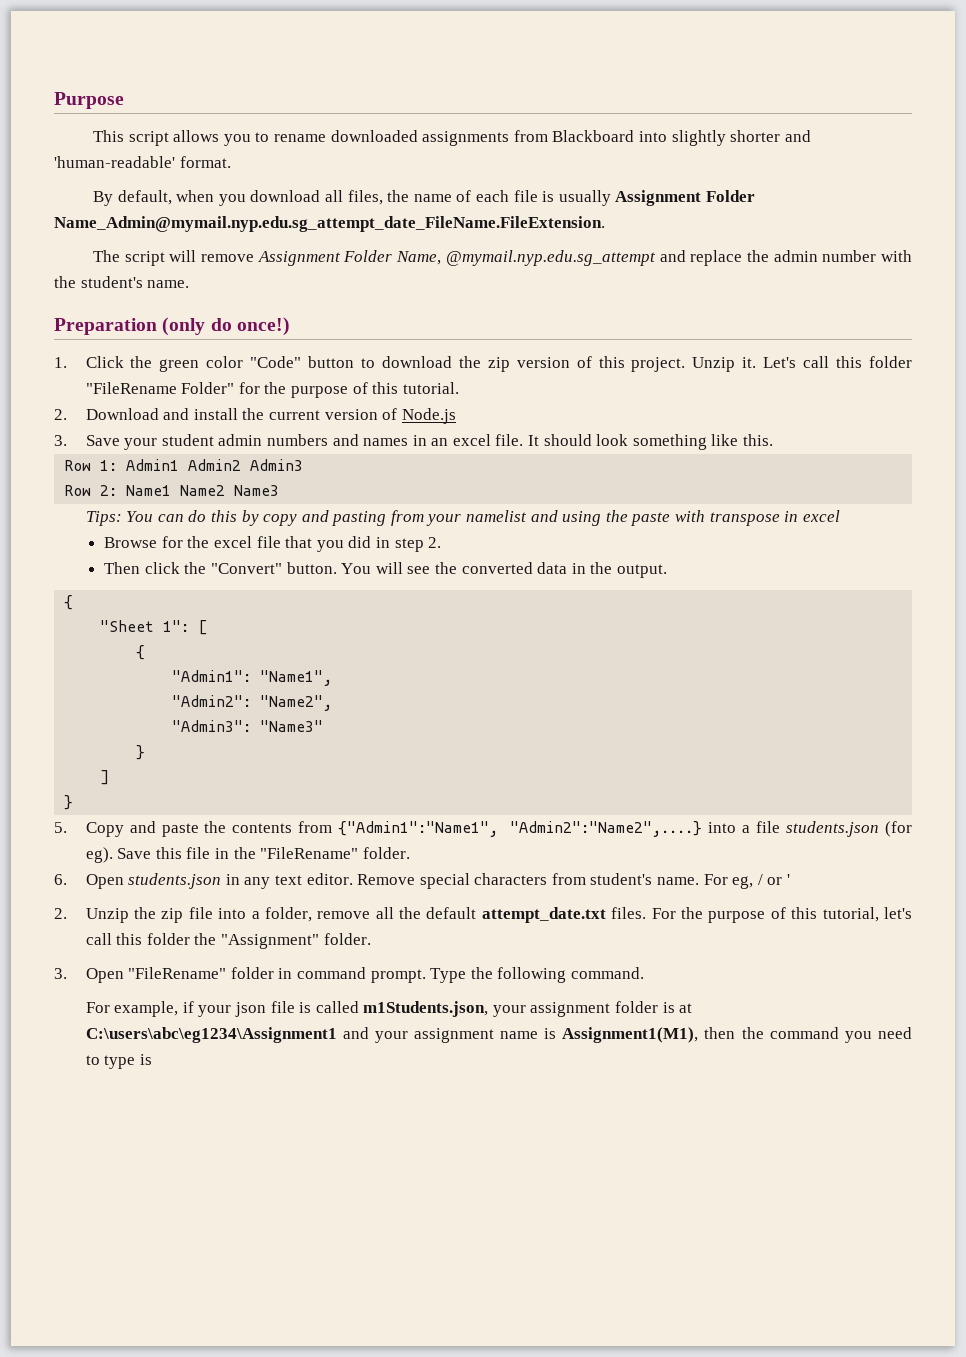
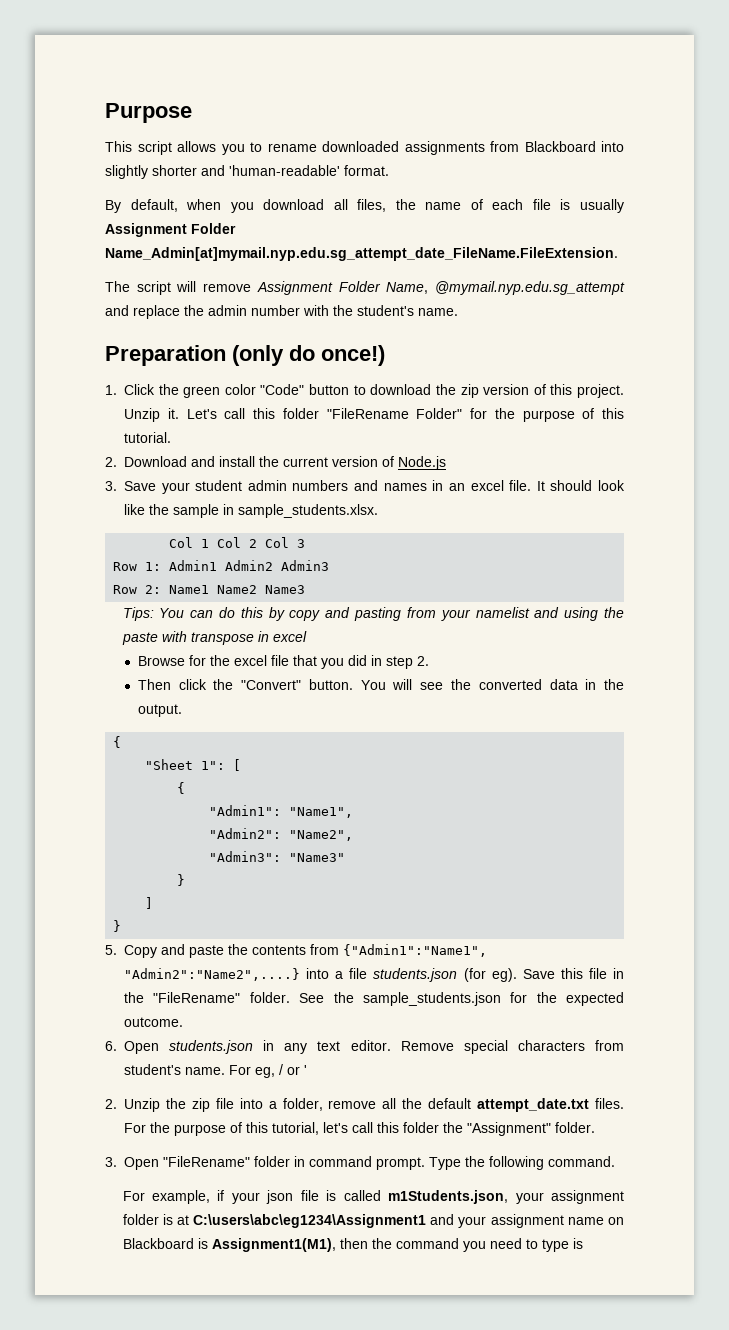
- By default, when you download all files, the name of each file is usually Assignment Folder Name_Admin@mymail.nyp.edu.sg_attempt_date_FileName.FileExtension.
+ By default, when you download all files, the name of each file is usually Assignment Folder Name_Admin[at]mymail.nyp.edu.sg_attempt_date_FileName.FileExtension.
- It should look something like this.
+ It should look like the sample in sample_students.xlsx.
+ Col 1 Col 2 Col 3
+ See the sample_students.json for the expected outcome.
- For example, if your json file is called m1Students.json, your assignment folder is at C:\users\abc\eg1234\Assignment1 and your assignment name is Assignment1(M1), then the command you need to type is
+ For example, if your json file is called m1Students.json, your assignment folder is at C:\users\abc\eg1234\Assignment1 and your assignment name on Blackboard is Assignment1(M1), then the command you need to type is

